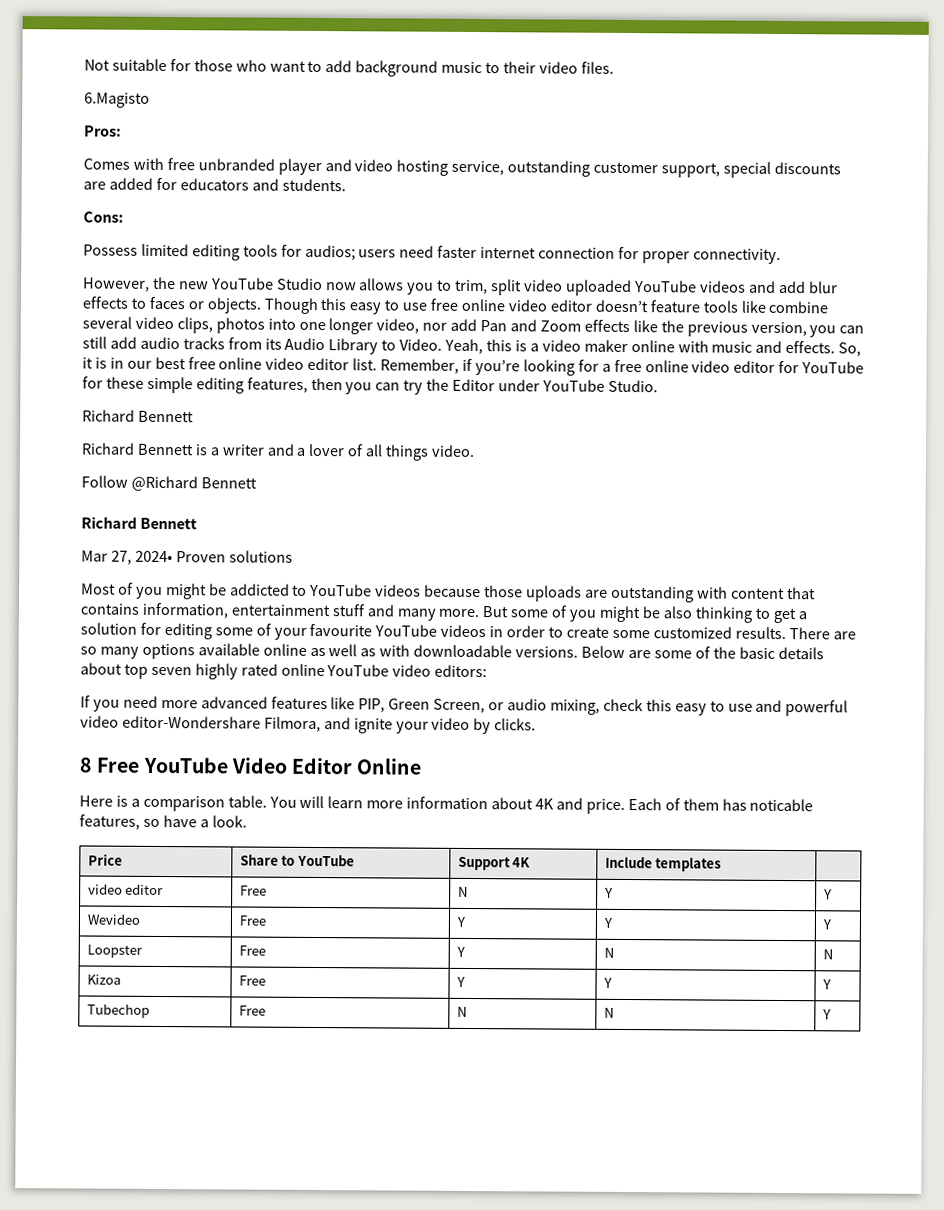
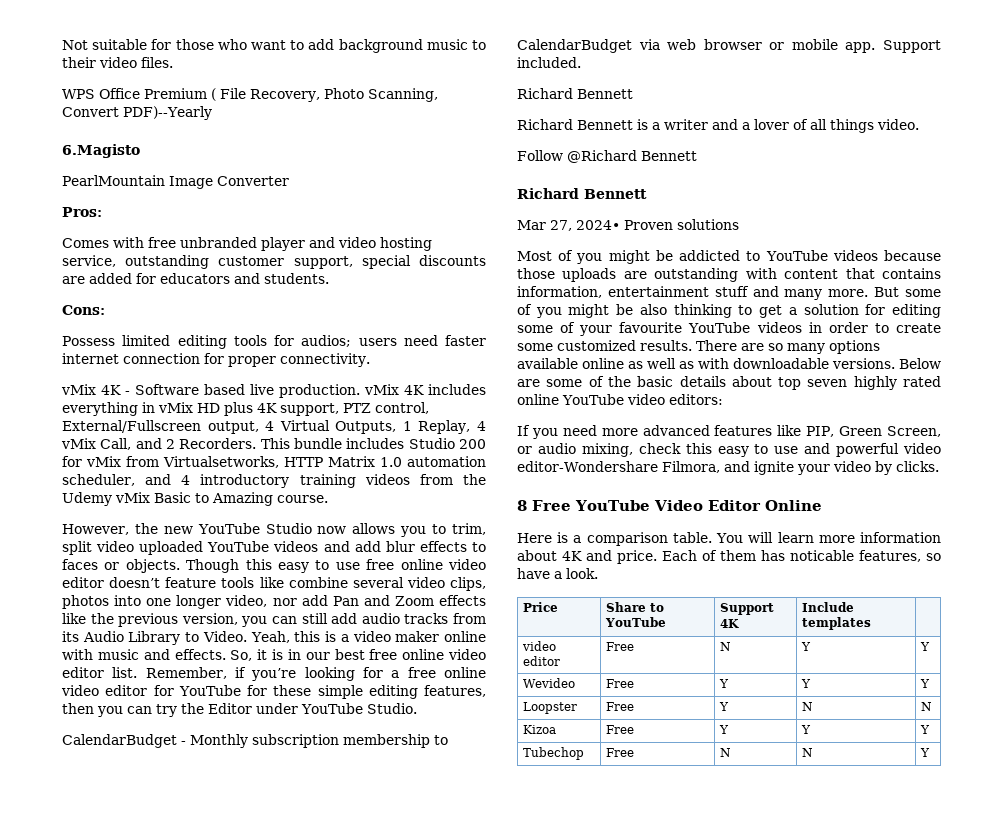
+ WPS Office Premium ( File Recovery, Photo Scanning, Convert PDF)--Yearly
  6.Magisto
+ PearlMountain Image Converter
+ vMix 4K - Software based live production. vMix 4K includes everything in vMix HD plus 4K support, PTZ control, External/Fullscreen output, 4 Virtual Outputs, 1 Replay, 4 vMix Call, and 2 Recorders. This bundle includes Studio 200 for vMix from Virtualsetworks, HTTP Matrix 1.0 automation scheduler, and 4 introductory training videos from the Udemy vMix Basic to Amazing course.
+ CalendarBudget - Monthly subscription membership to CalendarBudget via web browser or mobile app. Support included.

